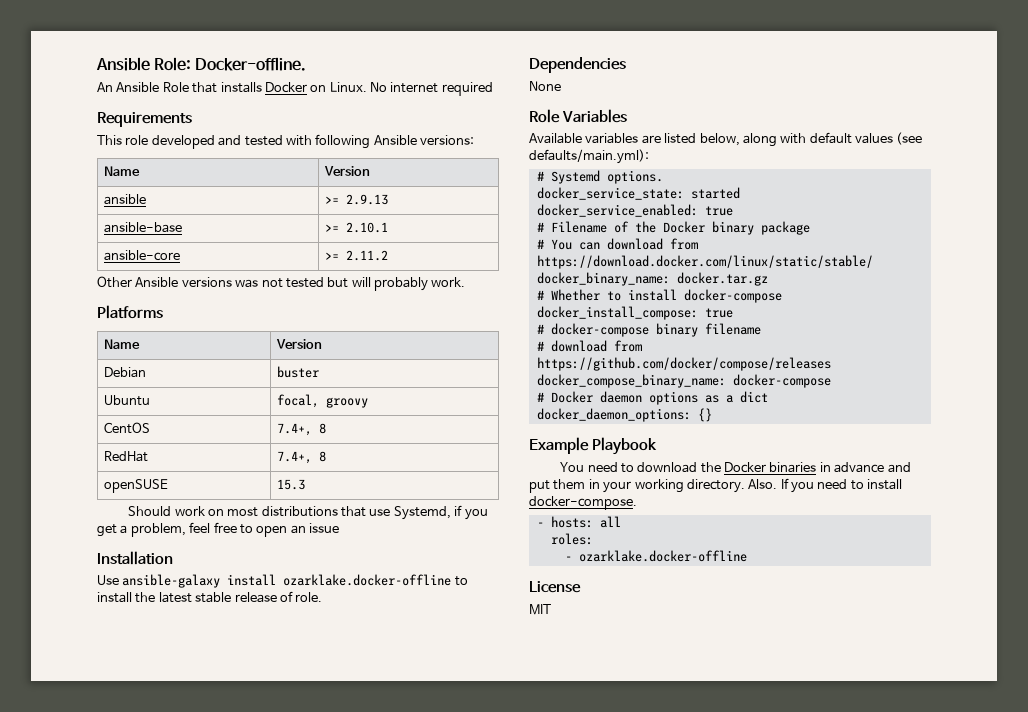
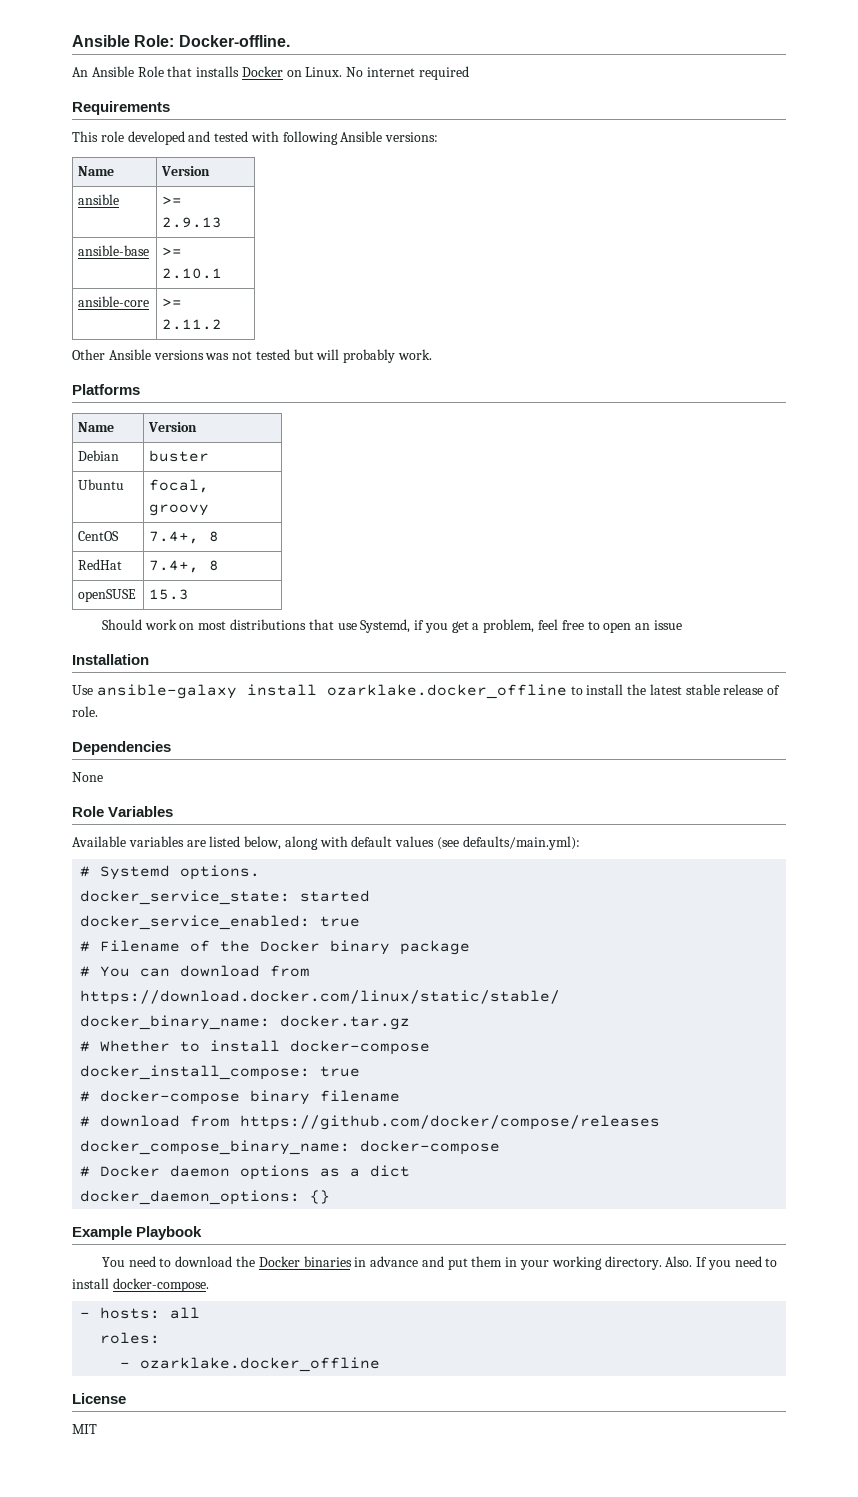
- Use ansible-galaxy install ozarklake.docker-offline to install the latest stable release of role.
+ Use ansible-galaxy install ozarklake.docker_offline to install the latest stable release of role.
- - ozarklake.docker-offline
+ - ozarklake.docker_offline

